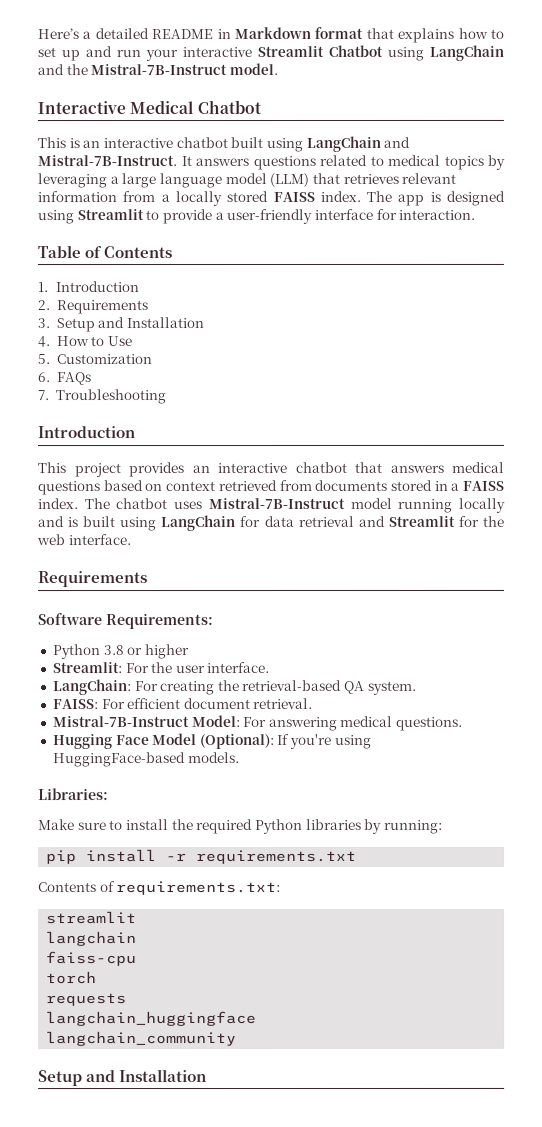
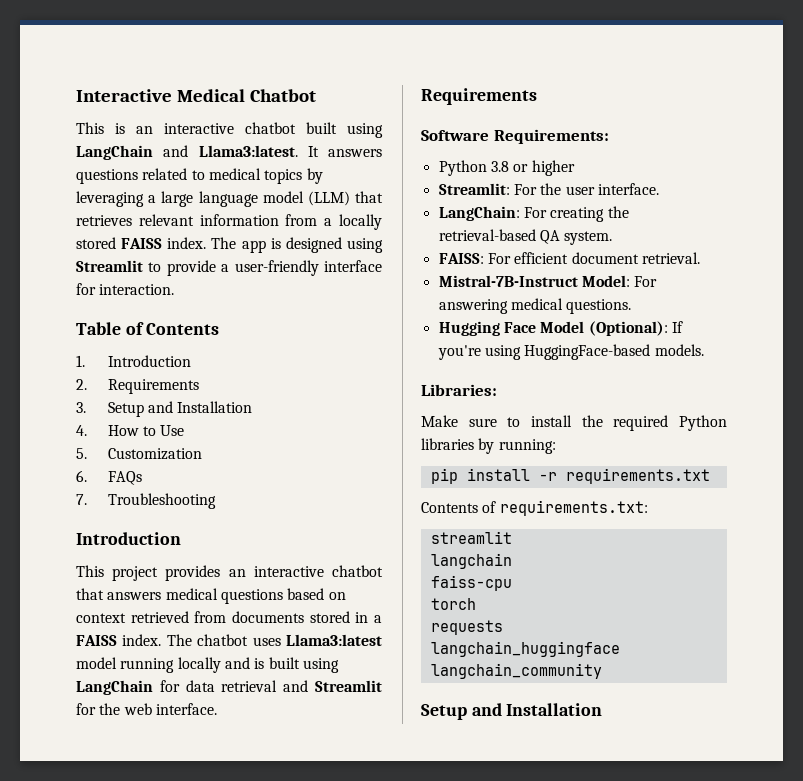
- Here’s a detailed README in Markdown format that explains how to set up and run your interactive Streamlit Chatbot using LangChain and the Mistral-7B-Instruct model.
- This is an interactive chatbot built using LangChain and Mistral-7B-Instruct.
+ This is an interactive chatbot built using LangChain and Llama3:latest.
- The chatbot uses Mistral-7B-Instruct model running locally and is built using LangChain for data retrieval and Streamlit for the web interface.
+ The chatbot uses Llama3:latest model running locally and is built using LangChain for data retrieval and Streamlit for the web interface.

